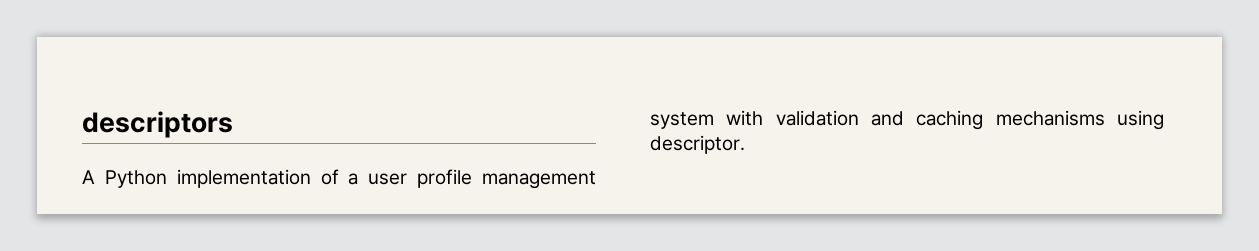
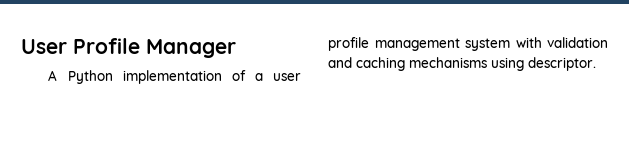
- descriptors
+ User Profile Manager

